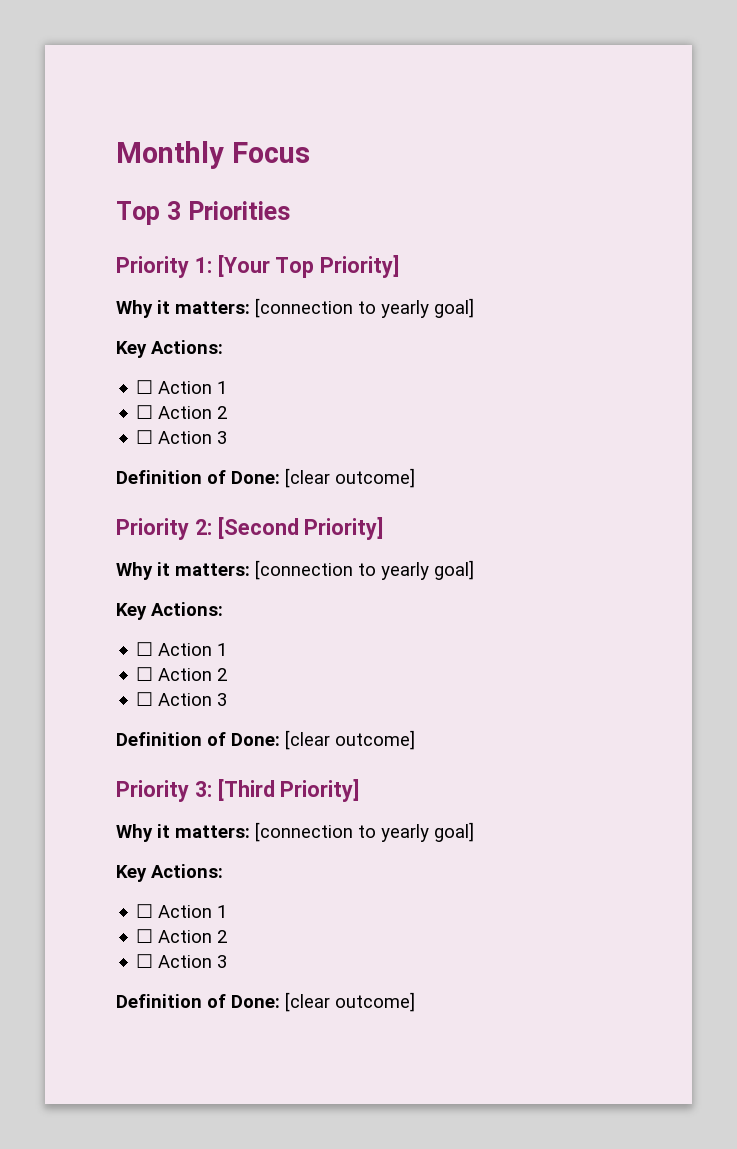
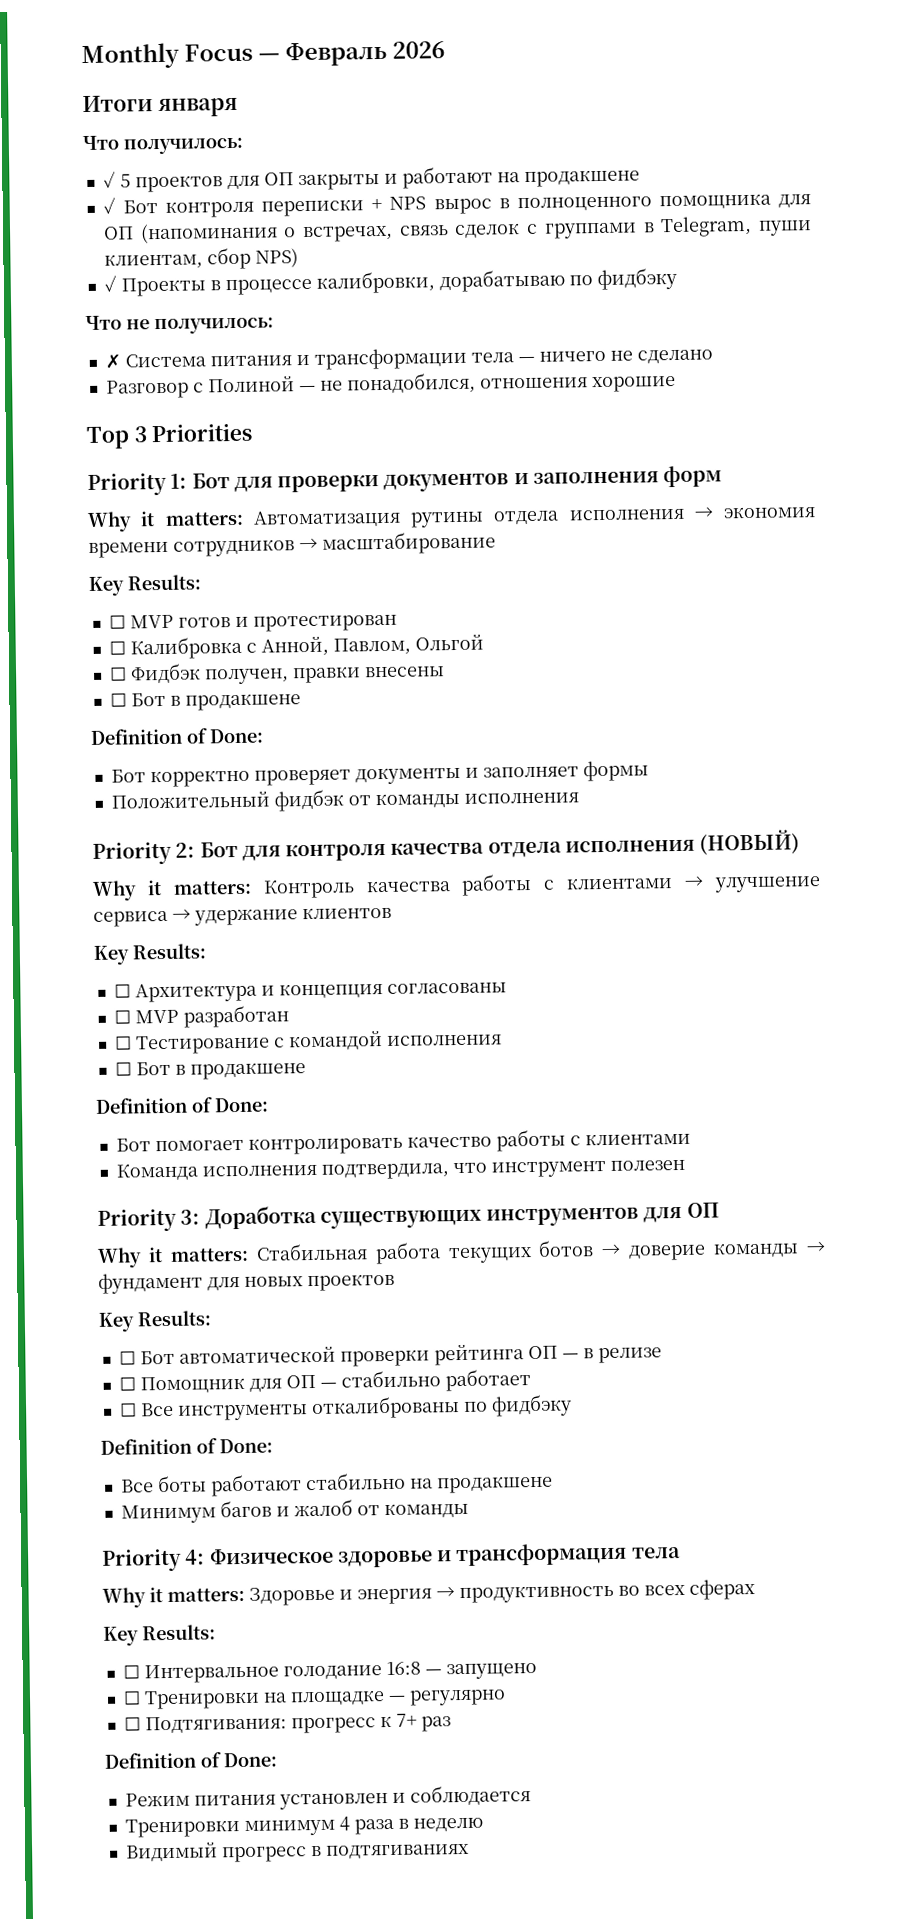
- Monthly Focus
+ Monthly Focus — Февраль 2026
+ Итоги января
+ Что получилось:
+ ✓ 5 проектов для ОП закрыты и работают на продакшене
+ ✓ Бот контроля переписки + NPS вырос в полноценного помощника для ОП (напоминания о встречах, связь сделок с группами в Telegram, пуши клиентам, сбор NPS)
+ ✓ Проекты в процессе калибровки, дорабатываю по фидбэку
+ Что не получилось:
+ ✗ Система питания и трансформации тела — ничего не сделано
+ Разговор с Полиной — не понадобился, отношения хорошие
- Priority 1: [Your Top Priority]
- Why it matters: [connection to yearly goal]
- Key Actions:
- ☐ Action 1
- ☐ Action 2
- ☐ Action 3
- Definition of Done: [clear outcome]
- Priority 2: [Second Priority]
- Why it matters: [connection to yearly goal]
- Key Actions:
- ☐ Action 1
- ☐ Action 2
- ☐ Action 3
- Definition of Done: [clear outcome]
- Priority 3: [Third Priority]
- Why it matters: [connection to yearly goal]
- Key Actions:
- ☐ Action 1
- ☐ Action 2
- ☐ Action 3
- Definition of Done: [clear outcome]
+ Priority 1: Бот для проверки документов и заполнения форм
+ Why it matters: Автоматизация рутины отдела исполнения → экономия времени сотрудников → масштабирование
+ Key Results:
+ ☐ MVP готов и протестирован
+ ☐ Калибровка с Анной, Павлом, Ольгой
+ ☐ Фидбэк получен, правки внесены
+ ☐ Бот в продакшене
+ Definition of Done:
+ Бот корректно проверяет документы и заполняет формы
+ Положительный фидбэк от команды исполнения
+ Priority 2: Бот для контроля качества отдела исполнения (НОВЫЙ)
+ Why it matters: Контроль качества работы с клиентами → улучшение сервиса → удержание клиентов
+ Key Results:
+ ☐ Архитектура и концепция согласованы
+ ☐ MVP разработан
+ ☐ Тестирование с командой исполнения
+ ☐ Бот в продакшене
+ Definition of Done:
+ Бот помогает контролировать качество работы с клиентами
+ Команда исполнения подтвердила, что инструмент полезен
+ Priority 3: Доработка существующих инструментов для ОП
+ Why it matters: Стабильная работа текущих ботов → доверие команды → фундамент для новых проектов
+ Key Results:
+ ☐ Бот автоматической проверки рейтинга ОП — в релизе
+ ☐ Помощник для ОП — стабильно работает
+ ☐ Все инструменты откалиброваны по фидбэку
+ Definition of Done:
+ Все боты работают стабильно на продакшене
+ Минимум багов и жалоб от команды
+ Priority 4: Физическое здоровье и трансформация тела
+ Why it matters: Здоровье и энергия → продуктивность во всех сферах
+ Key Results:
+ ☐ Интервальное голодание 16:8 — запущено
+ ☐ Тренировки на площадке — регулярно
+ ☐ Подтягивания: прогресс к 7+ раз
+ Definition of Done:
+ Режим питания установлен и соблюдается
+ Тренировки минимум 4 раза в неделю
+ Видимый прогресс в подтягиваниях

